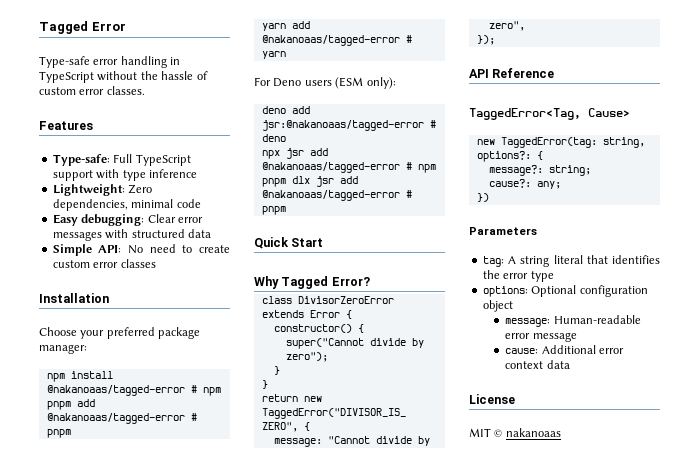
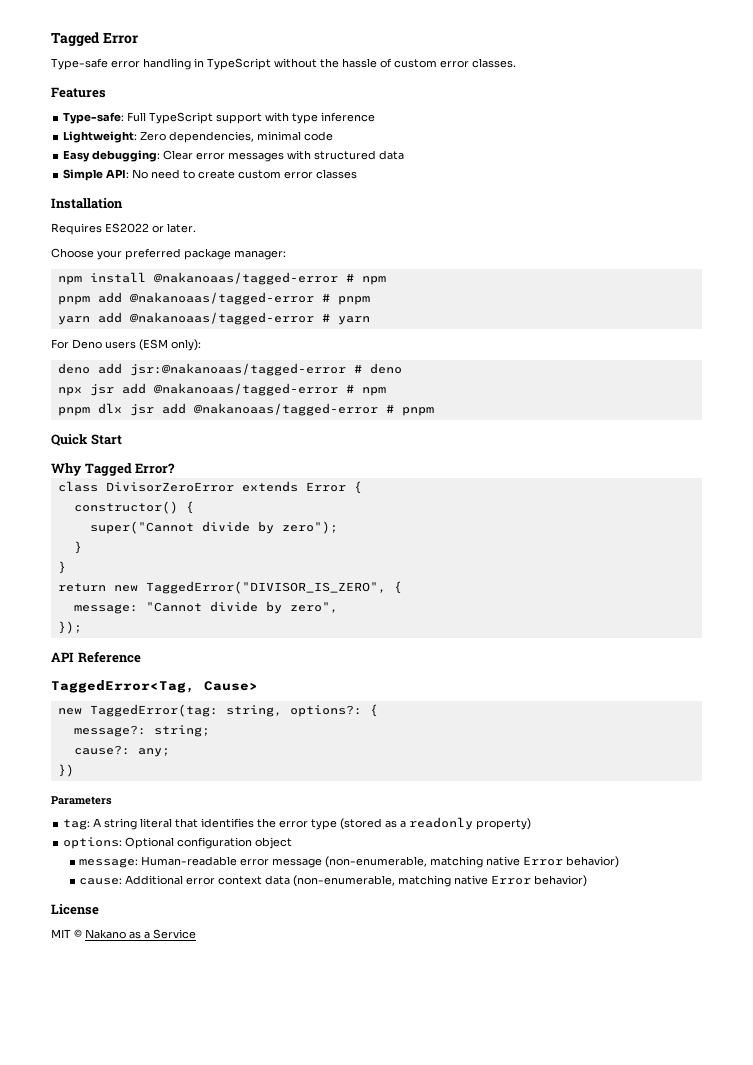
+ Requires ES2022 or later.
- tag: A string literal that identifies the error type
+ tag: A string literal that identifies the error type (stored as a readonly property)
- message: Human-readable error message
+ message: Human-readable error message (non-enumerable, matching native Error behavior)
- cause: Additional error context data
+ cause: Additional error context data (non-enumerable, matching native Error behavior)
- MIT © nakanoaas
+ MIT © Nakano as a Service

